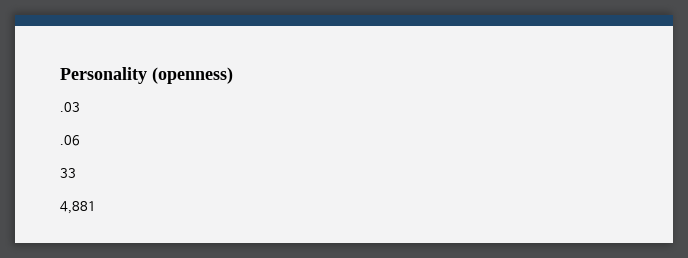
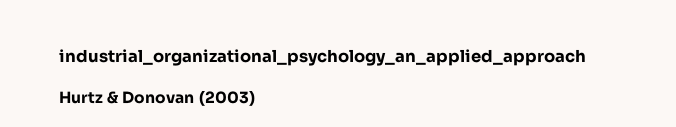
- Personality (openness)
- .03
- .06
- 33
- 4,881
+ industrial_organizational_psychology_an_applied_approach
+ Hurtz & Donovan (2003)

